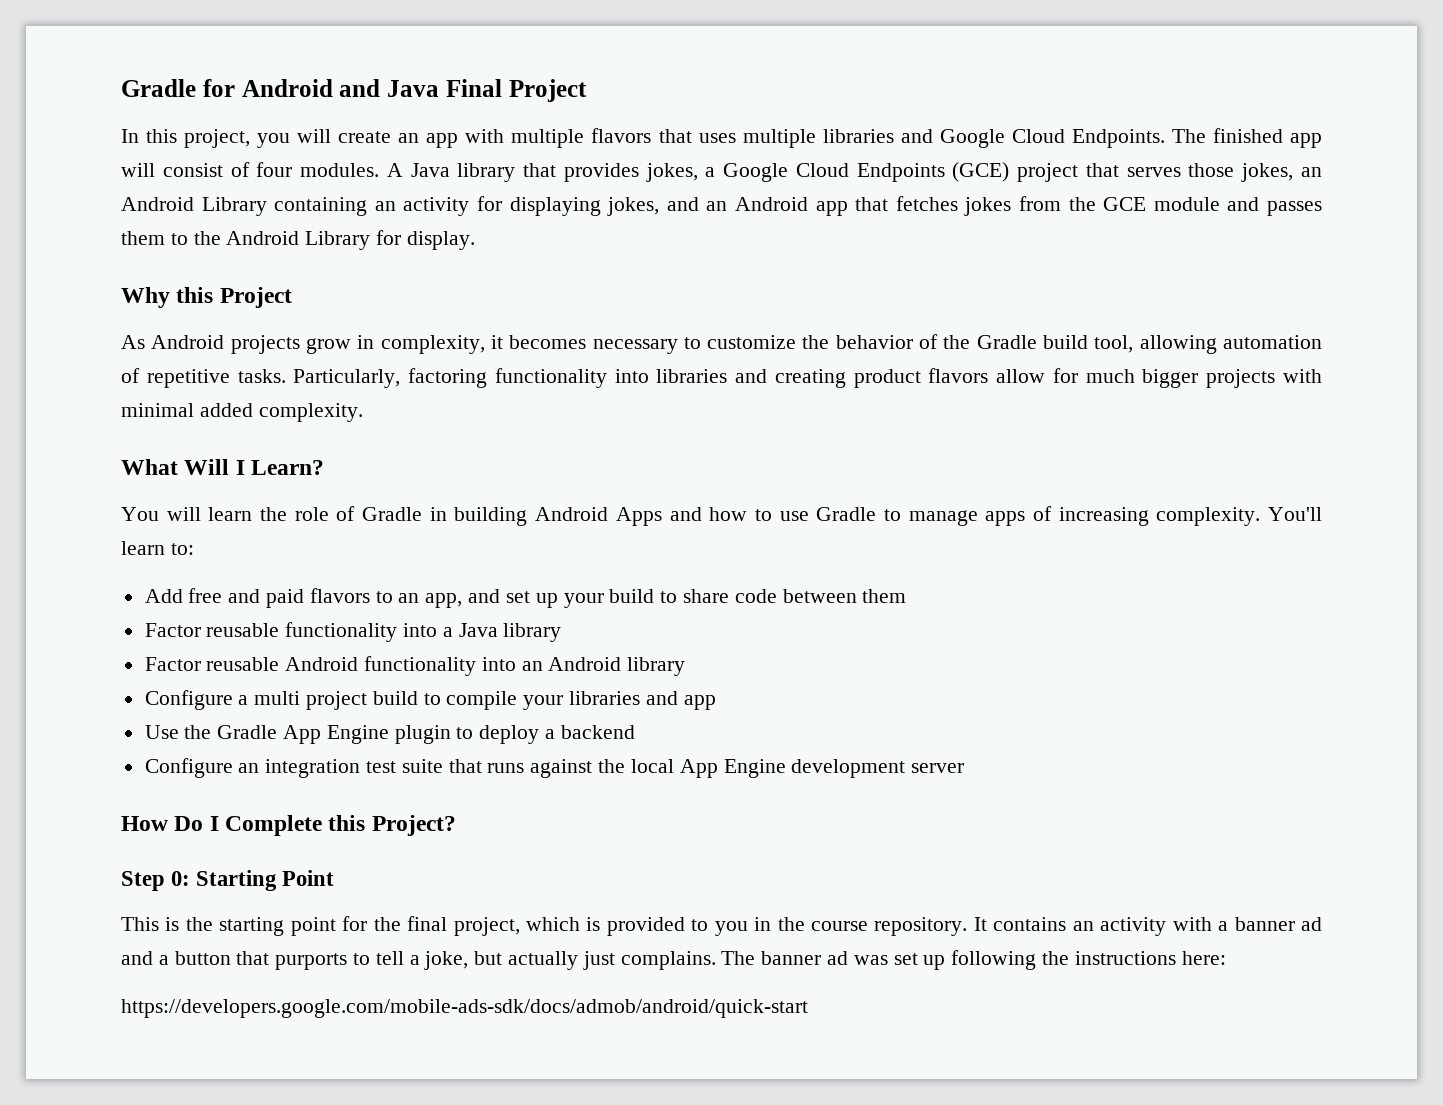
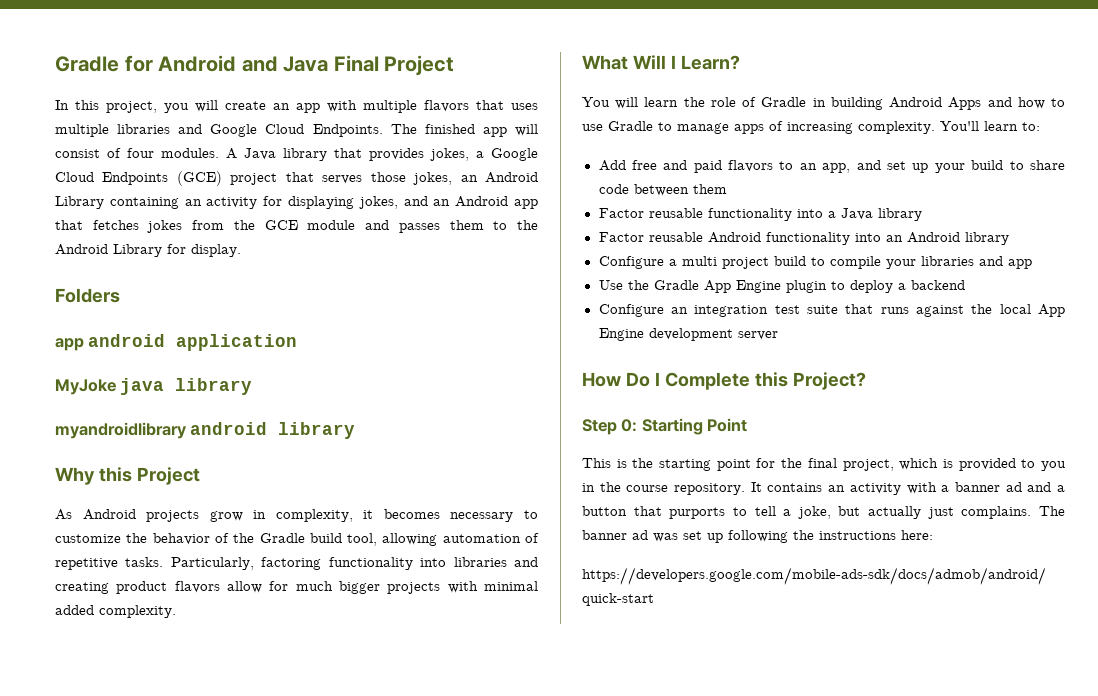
+ Folders
+ app android application
+ MyJoke java library
+ myandroidlibrary android library

